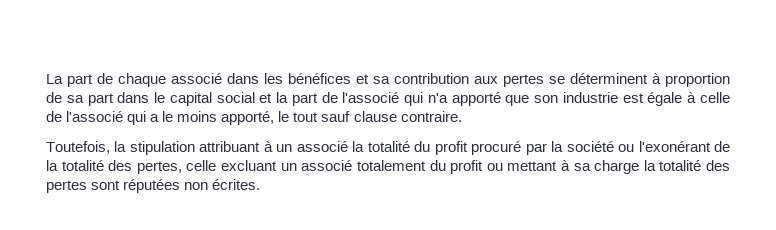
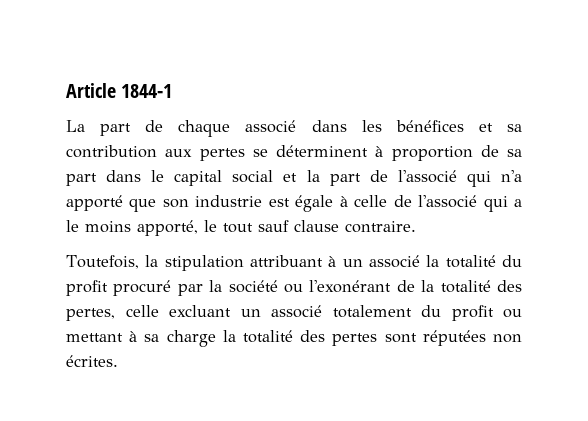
+ Article 1844-1

